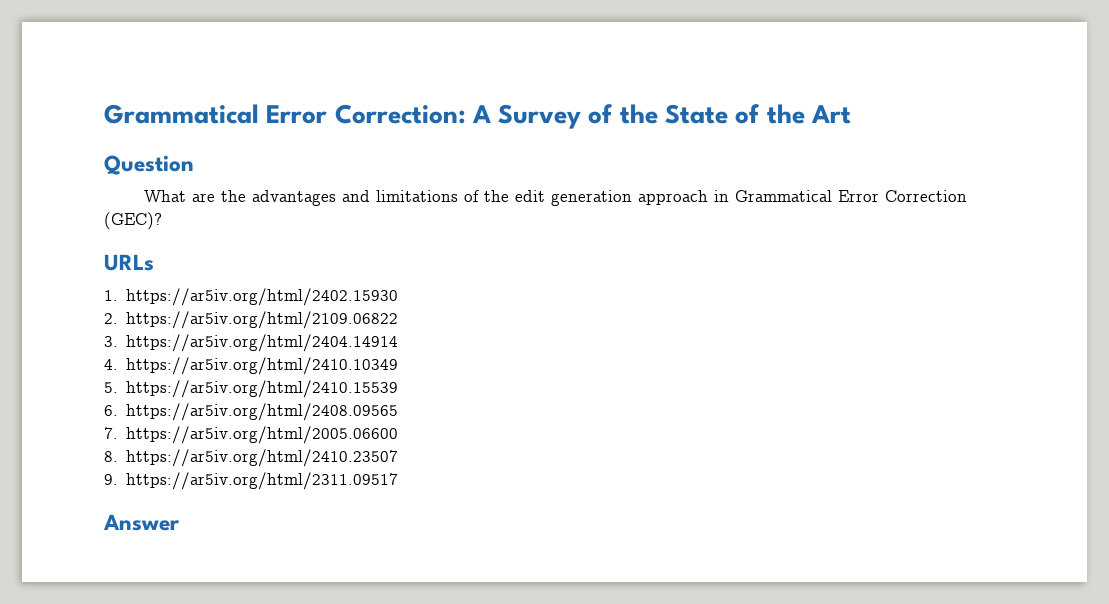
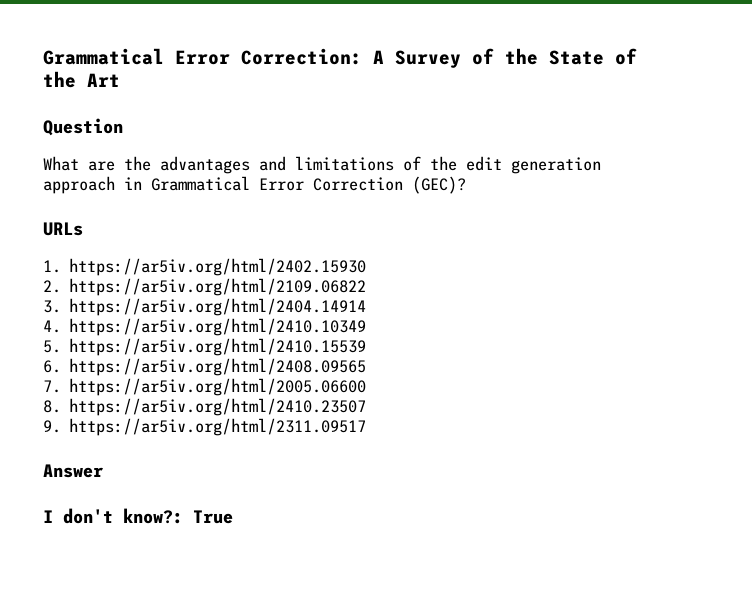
+ I don't know?: True

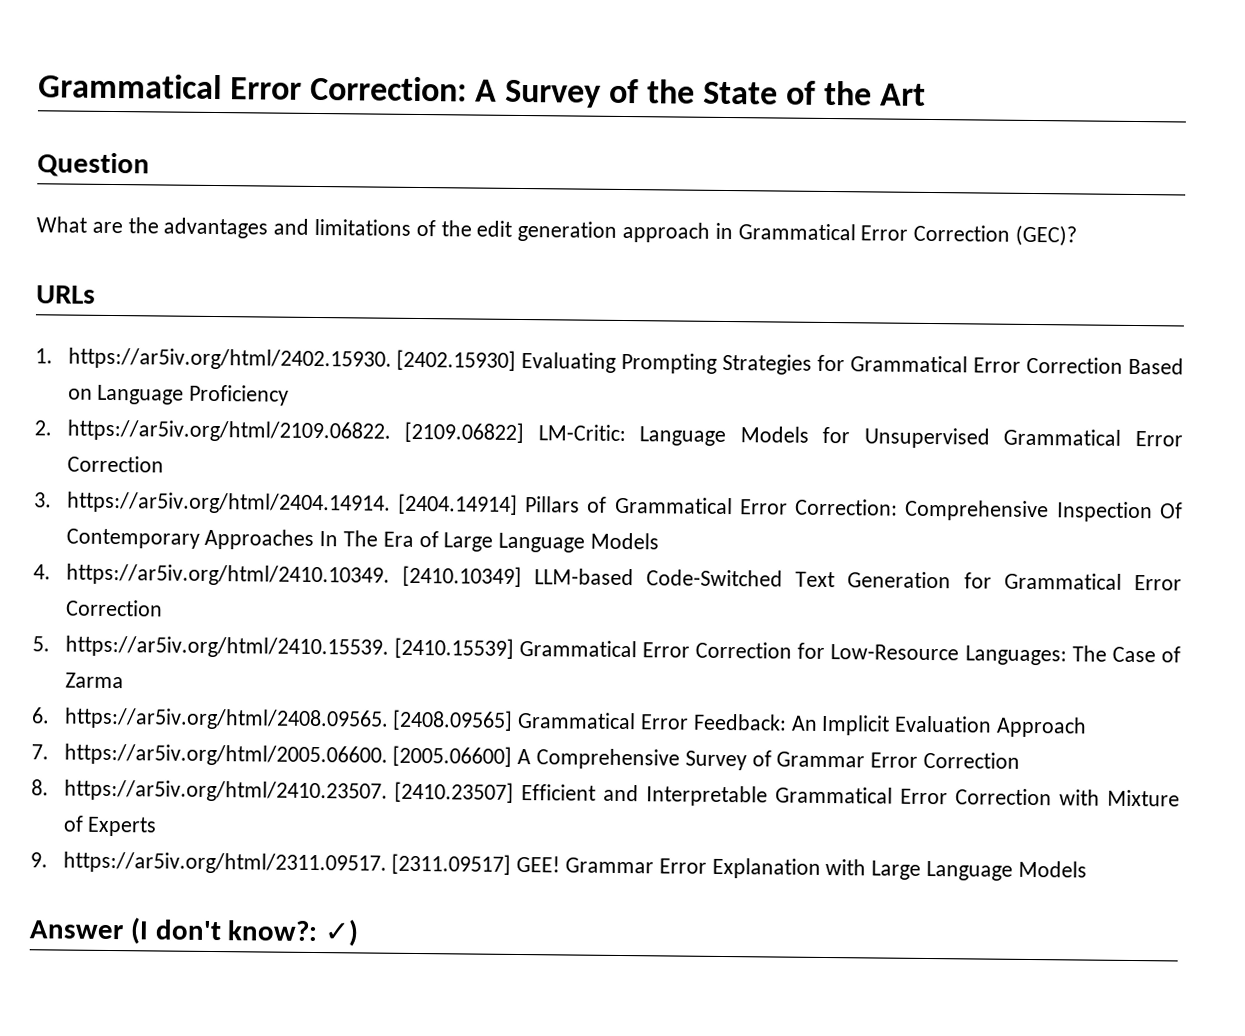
- 1. https://ar5iv.org/html/2402.15930
- 2. https://ar5iv.org/html/2109.06822
- 3. https://ar5iv.org/html/2404.14914
- 4. https://ar5iv.org/html/2410.10349
- 5. https://ar5iv.org/html/2410.15539
- 6. https://ar5iv.org/html/2408.09565
- 7. https://ar5iv.org/html/2005.06600
- 8. https://ar5iv.org/html/2410.23507
- 9. https://ar5iv.org/html/2311.09517
+ 1. https://ar5iv.org/html/2402.15930. [2402.15930] Evaluating Prompting Strategies for Grammatical Error Correction Based on Language Proficiency
+ 2. https://ar5iv.org/html/2109.06822. [2109.06822] LM-Critic: Language Models for Unsupervised Grammatical Error Correction
+ 3. https://ar5iv.org/html/2404.14914. [2404.14914] Pillars of Grammatical Error Correction: Comprehensive Inspection Of Contemporary Approaches In The Era of Large Language Models
+ 4. https://ar5iv.org/html/2410.10349. [2410.10349] LLM-based Code-Switched Text Generation for Grammatical Error Correction
+ 5. https://ar5iv.org/html/2410.15539. [2410.15539] Grammatical Error Correction for Low-Resource Languages: The Case of Zarma
+ 6. https://ar5iv.org/html/2408.09565. [2408.09565] Grammatical Error Feedback: An Implicit Evaluation Approach
+ 7. https://ar5iv.org/html/2005.06600. [2005.06600] A Comprehensive Survey of Grammar Error Correction
+ 8. https://ar5iv.org/html/2410.23507. [2410.23507] Efficient and Interpretable Grammatical Error Correction with Mixture of Experts
+ 9. https://ar5iv.org/html/2311.09517. [2311.09517] GEE! Grammar Error Explanation with Large Language Models
- Answer
- I don't know?: True
+ Answer (I don't know?: ✓)

